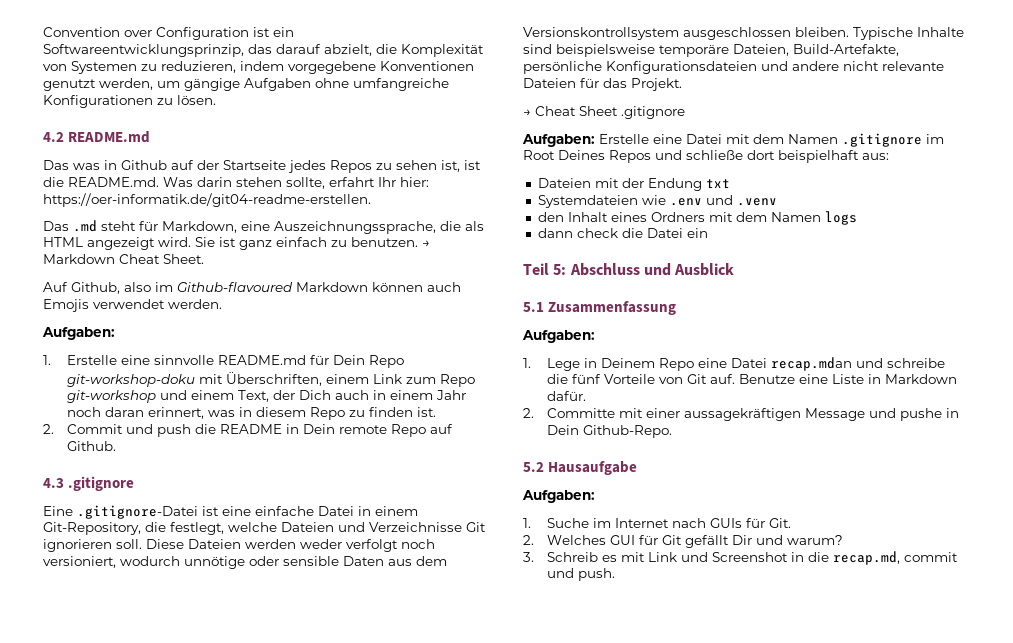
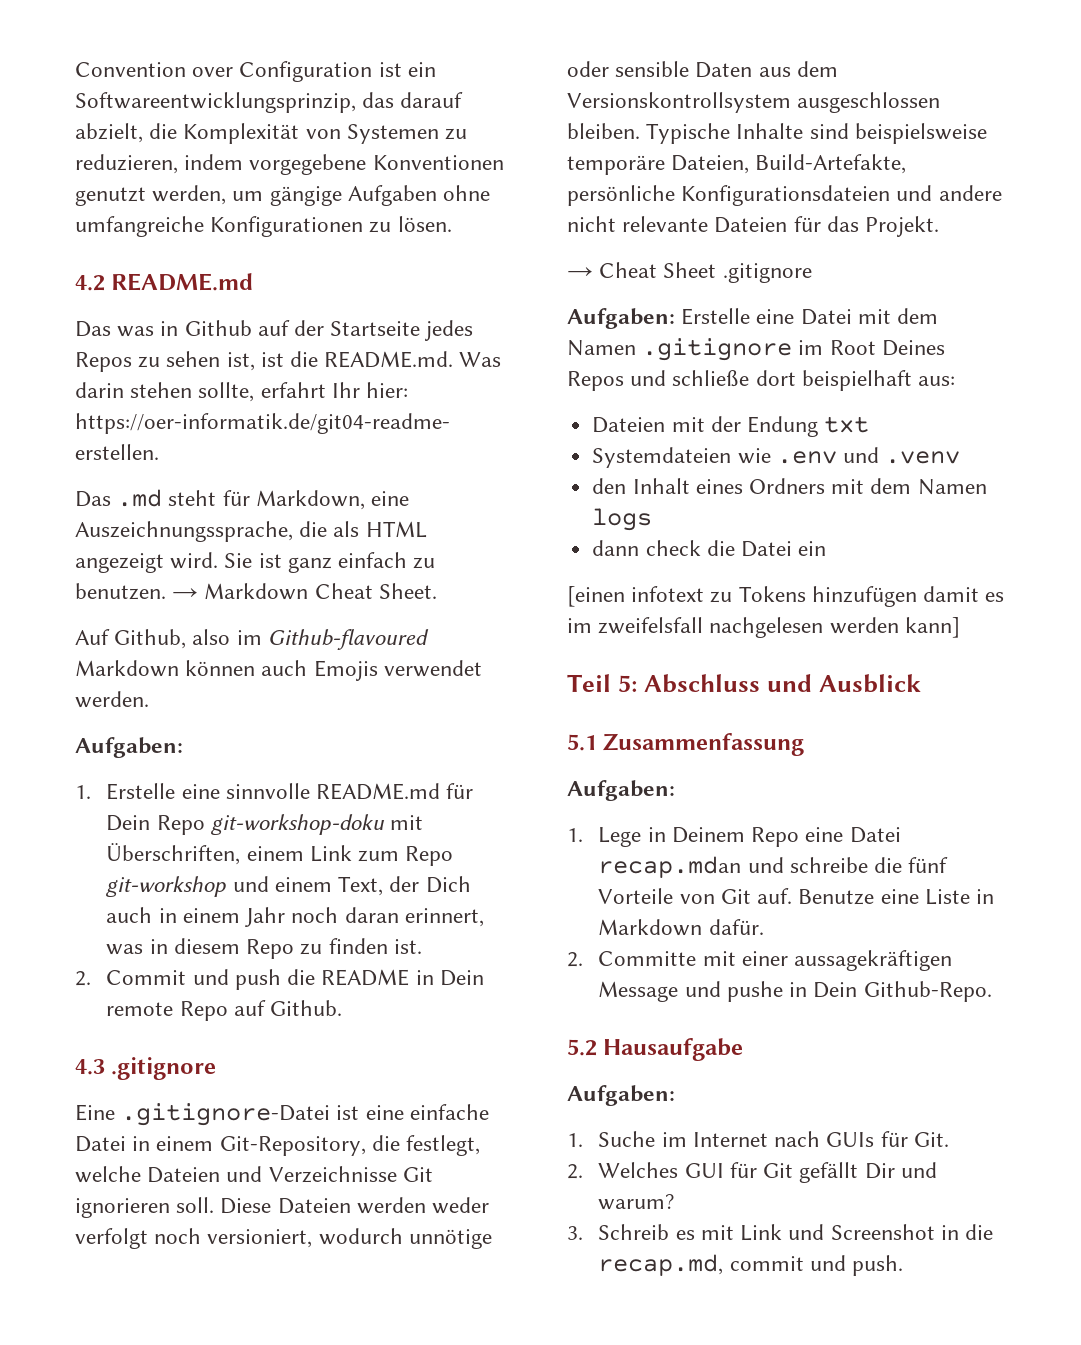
+ [einen infotext zu Tokens hinzufügen damit es im zweifelsfall nachgelesen werden kann]

